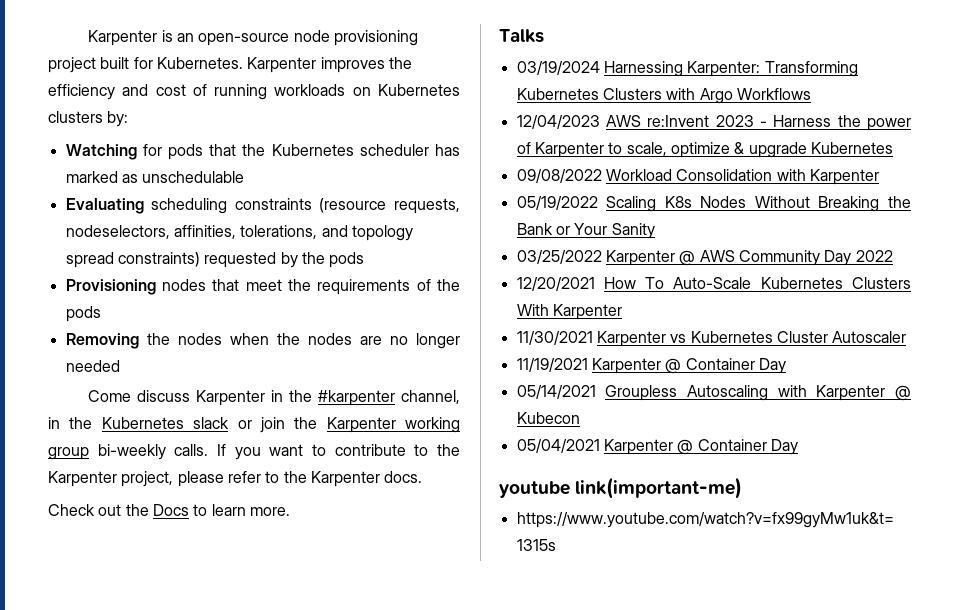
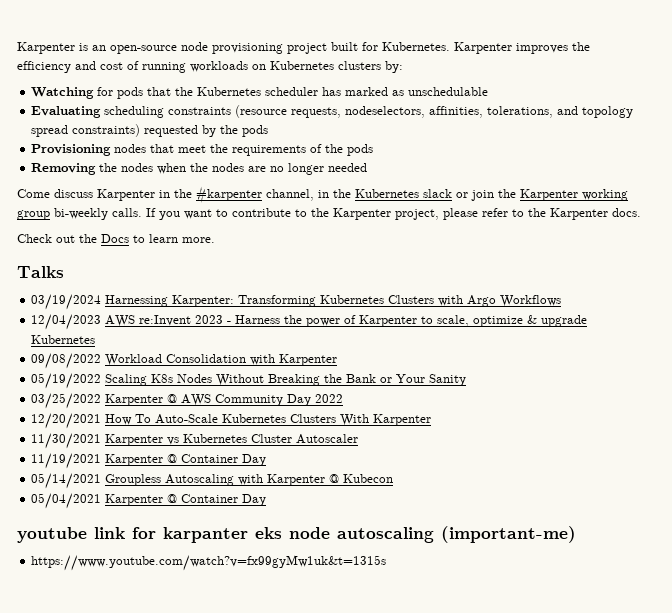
- youtube link(important-me)
+ youtube link for karpanter eks node autoscaling (important-me)

